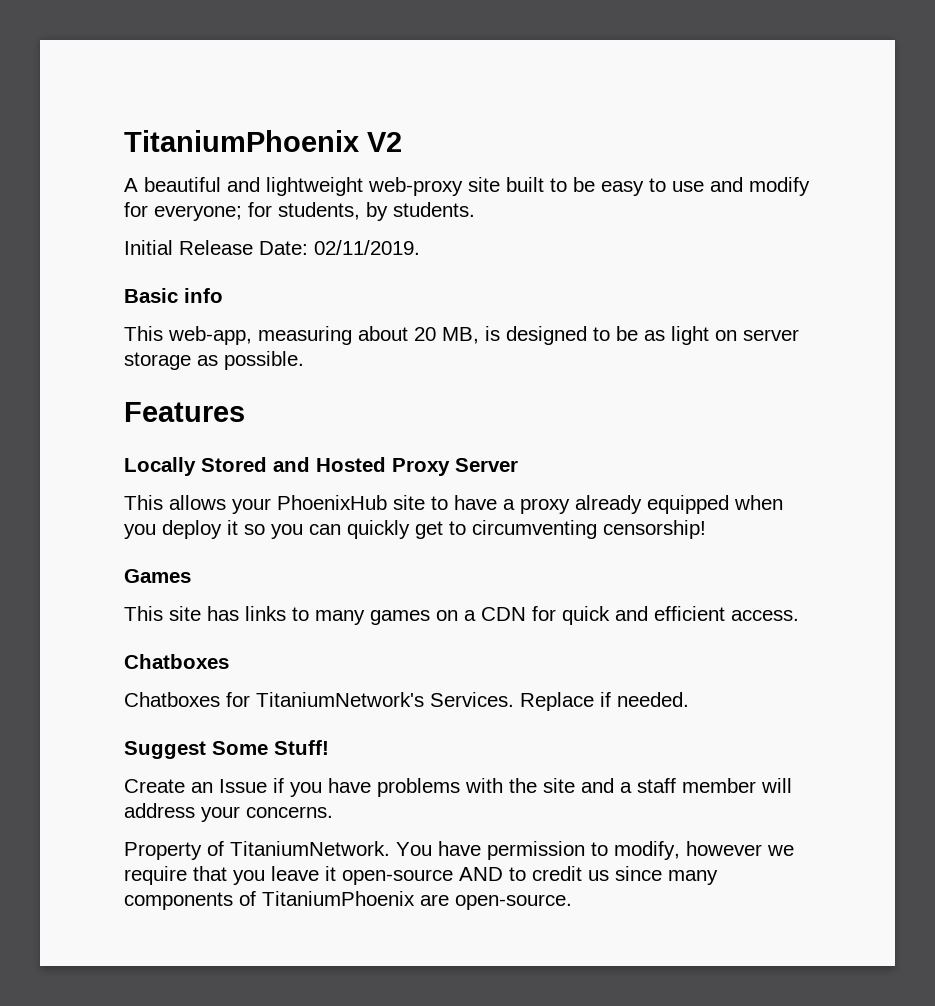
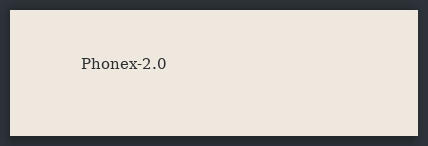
- TitaniumPhoenix V2
- A beautiful and lightweight web-proxy site built to be easy to use and modify for everyone; for students, by students.
- Initial Release Date: 02/11/2019.
- Basic info
- This web-app, measuring about 20 MB, is designed to be as light on server storage as possible.
- Features
- Locally Stored and Hosted Proxy Server
- This allows your PhoenixHub site to have a proxy already equipped when you deploy it so you can quickly get to circumventing censorship!
- Games
- This site has links to many games on a CDN for quick and efficient access.
- Chatboxes
- Chatboxes for TitaniumNetwork's Services. Replace if needed.
- Suggest Some Stuff!
- Create an Issue if you have problems with the site and a staff member will address your concerns.
- Property of TitaniumNetwork. You have permission to modify, however we require that you leave it open-source AND to credit us since many components of TitaniumPhoenix are open-source.
+ Phonex-2.0

